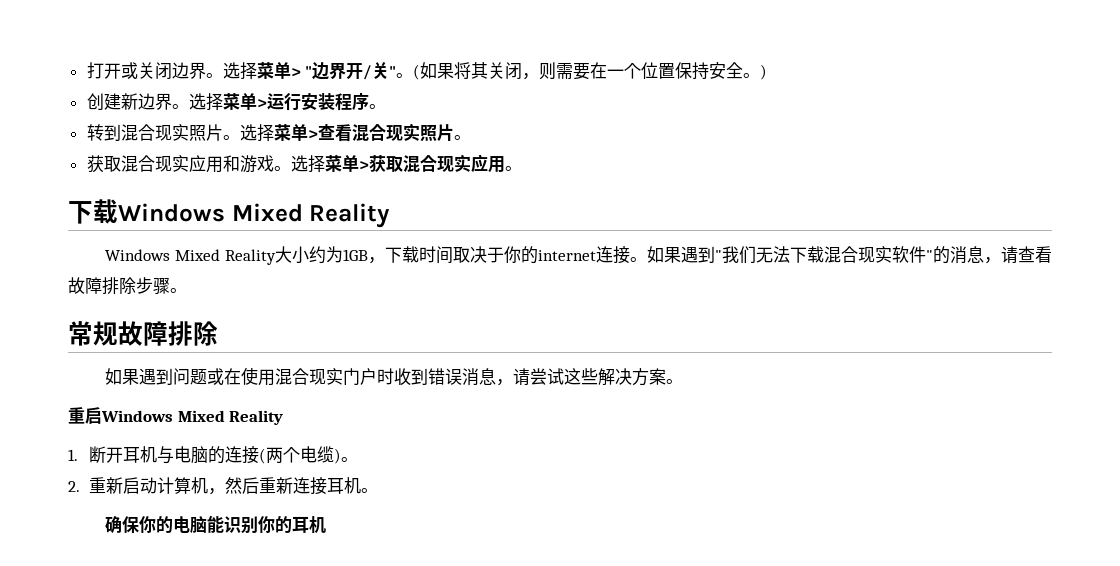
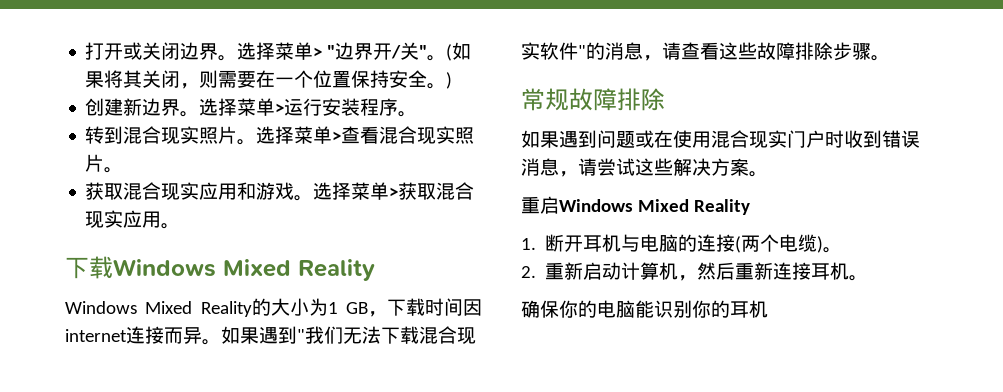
- Windows Mixed Reality大小约为1GB，下载时间取决于你的internet连接。
+ Windows Mixed Reality的大小为1 GB，下载时间因internet连接而异。
- 如果遇到"我们无法下载混合现实软件"的消息，请查看故障排除步骤。
+ 如果遇到"我们无法下载混合现实软件"的消息，请查看这些故障排除步骤。

